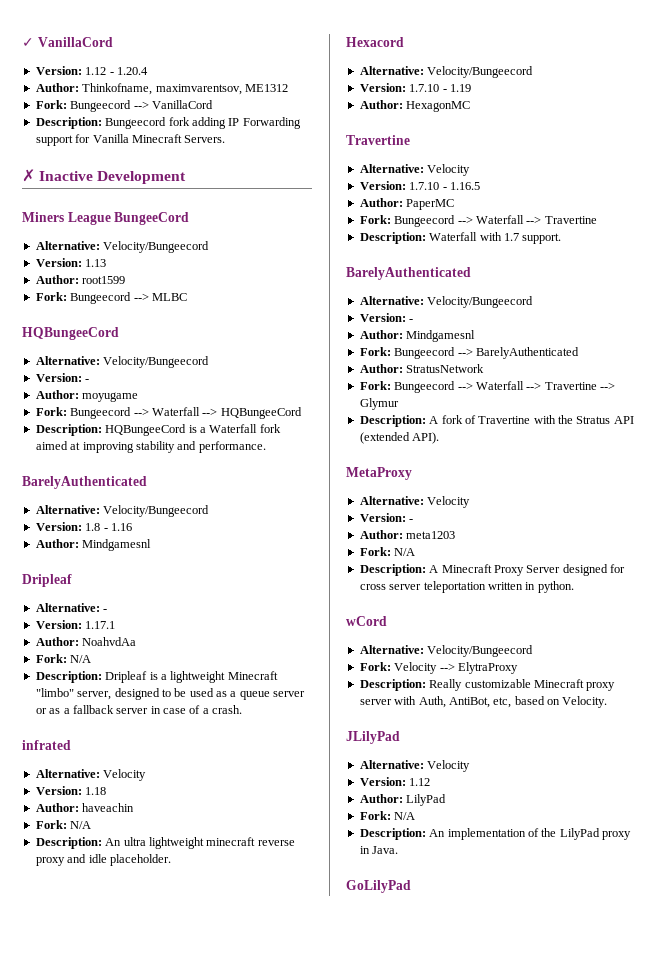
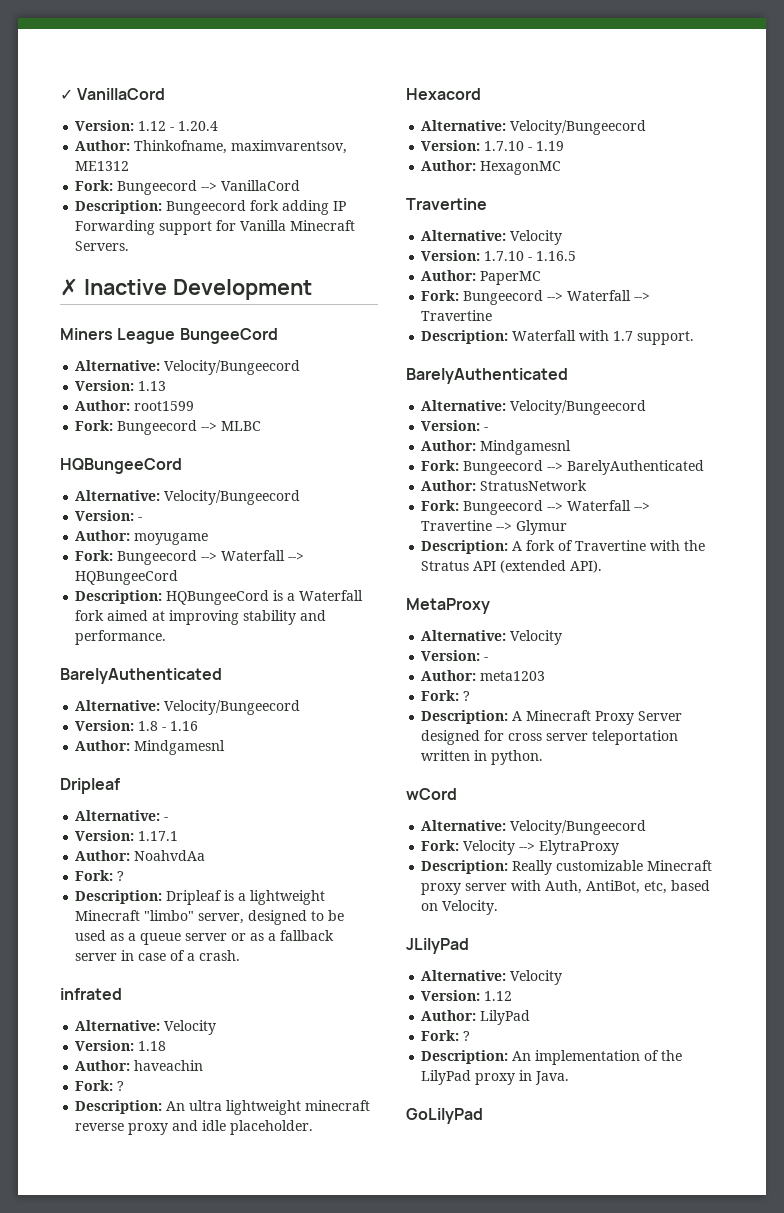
  Author: NoahvdAa
- Fork: N/A
+ Fork: ?
  Author: haveachin
- Fork: N/A
+ Fork: ?
  Author: meta1203
- Fork: N/A
+ Fork: ?
  Author: LilyPad
- Fork: N/A
+ Fork: ?

